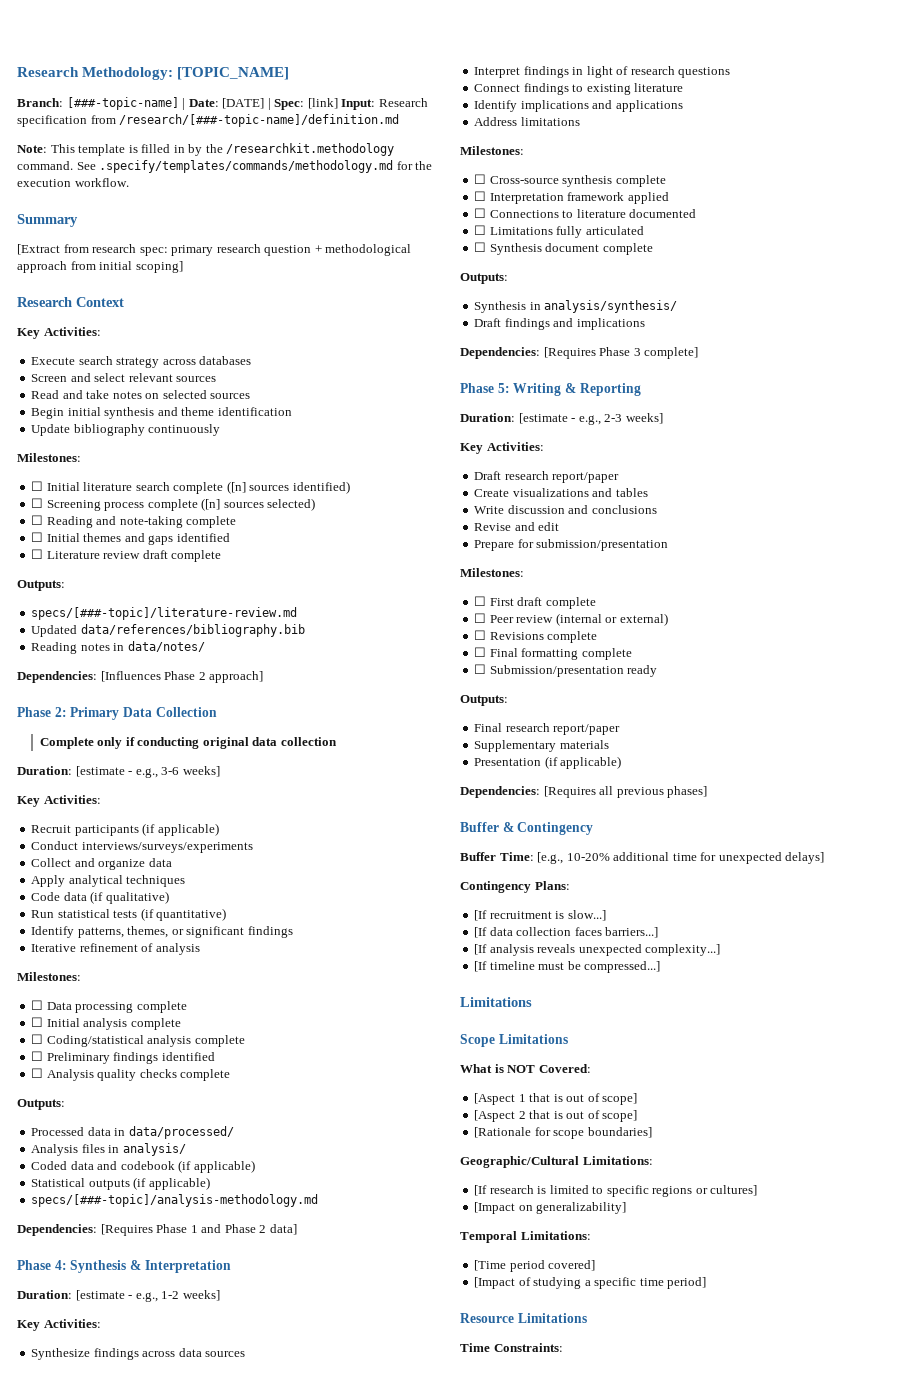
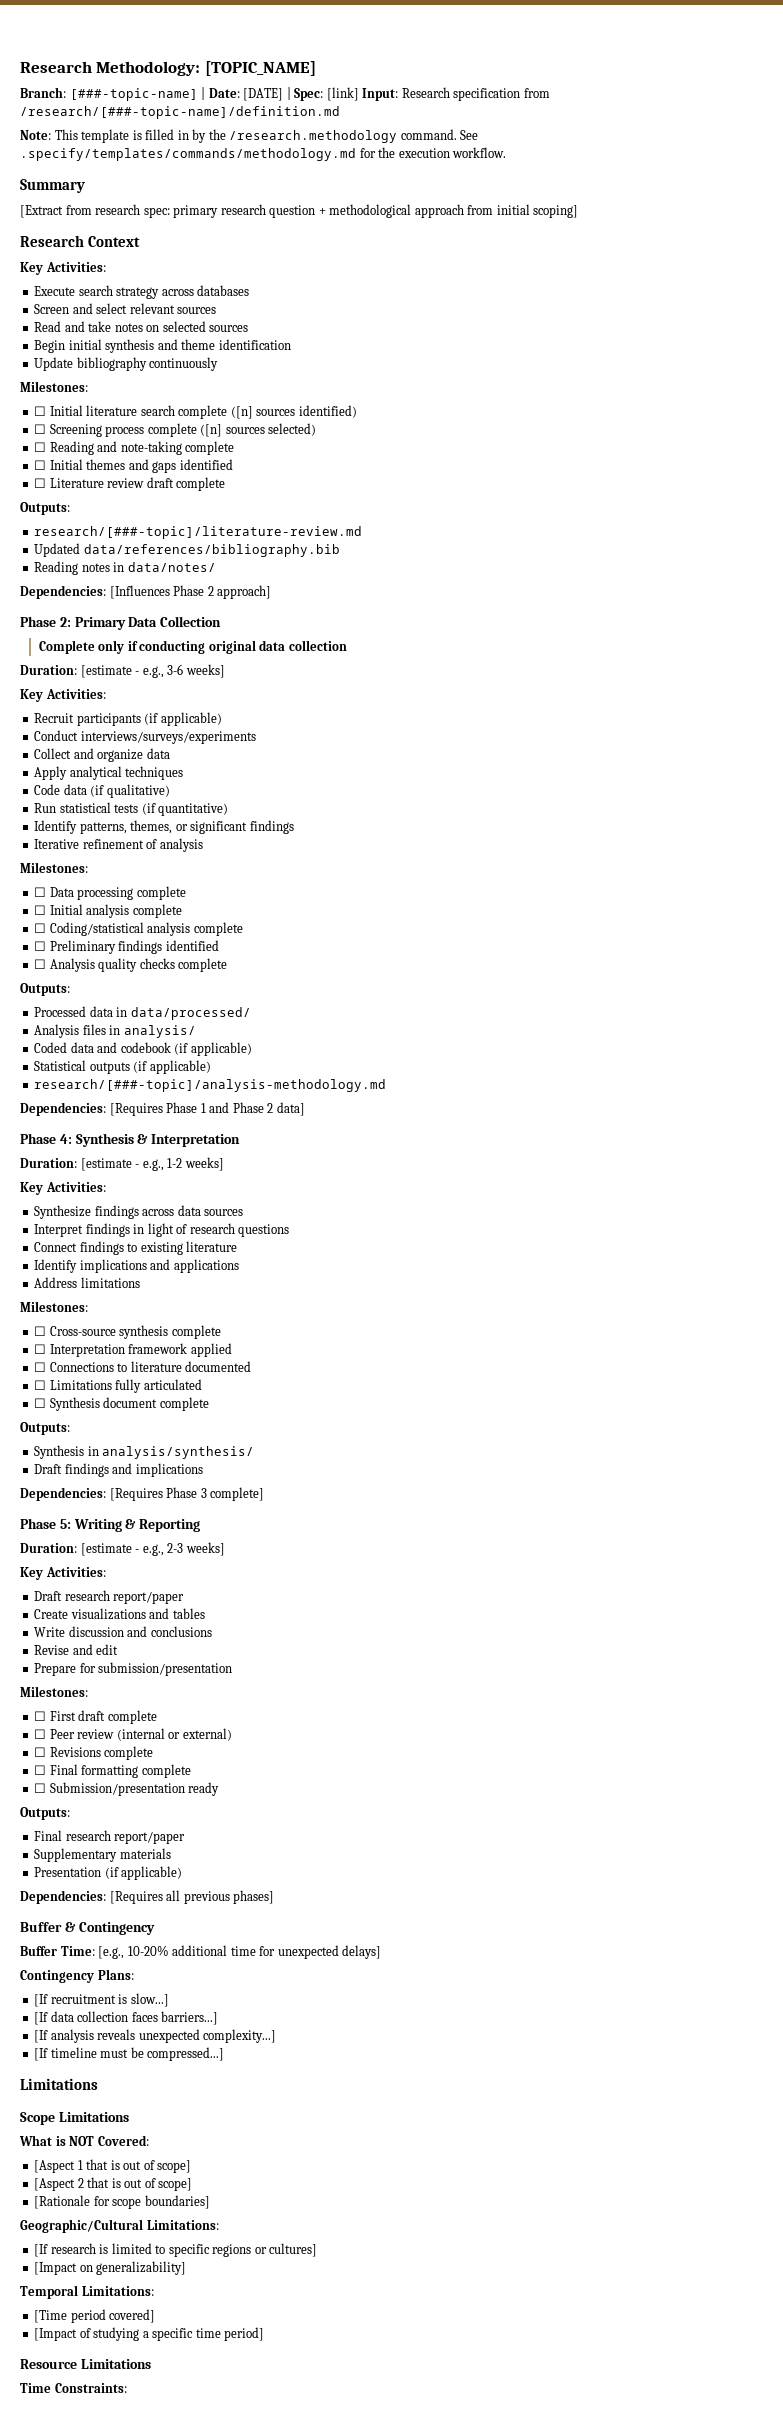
- Note: This template is filled in by the /researchkit.methodology command.
+ Note: This template is filled in by the /research.methodology command.
- specs/[###-topic]/literature-review.md
+ research/[###-topic]/literature-review.md
- specs/[###-topic]/analysis-methodology.md
+ research/[###-topic]/analysis-methodology.md

